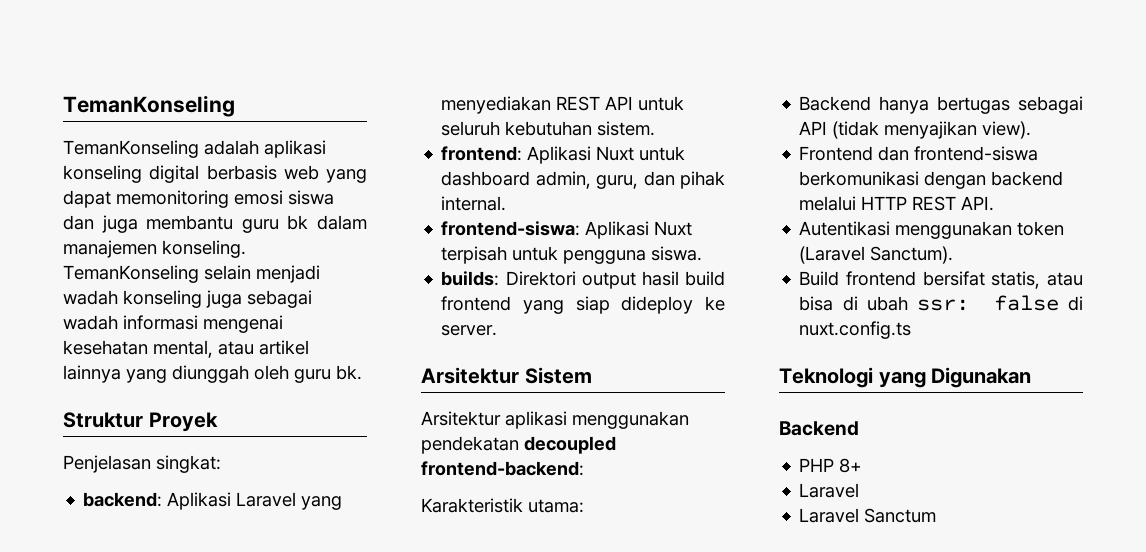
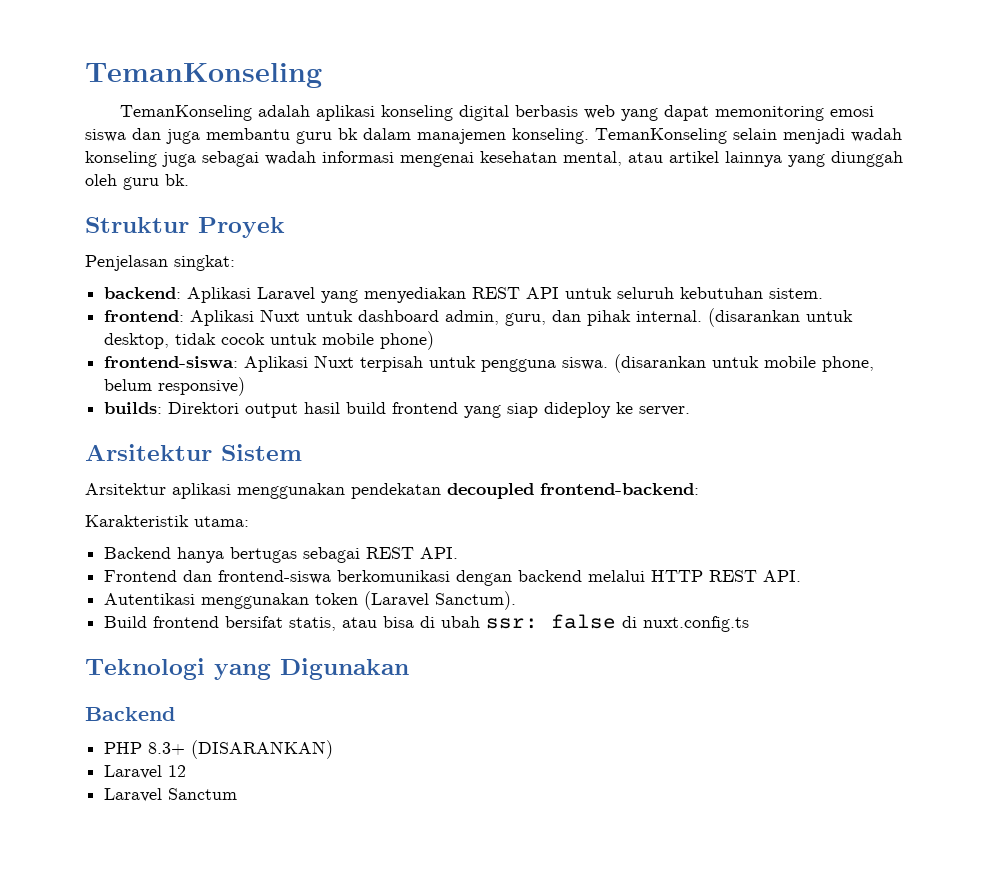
+ (disarankan untuk desktop, tidak cocok untuk mobile phone)
+ (disarankan untuk mobile phone, belum responsive)
- Backend hanya bertugas sebagai API (tidak menyajikan view).
+ Backend hanya bertugas sebagai REST API.
- PHP 8+
- Laravel
+ PHP 8.3+ (DISARANKAN)
+ Laravel 12

